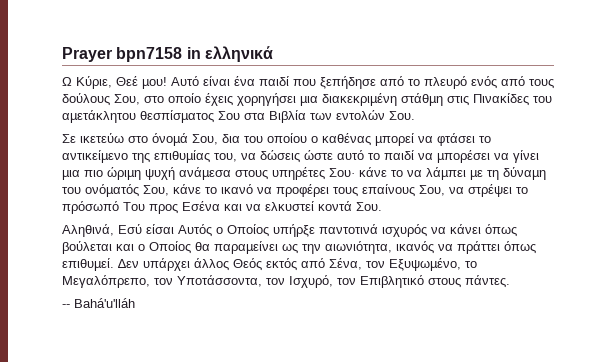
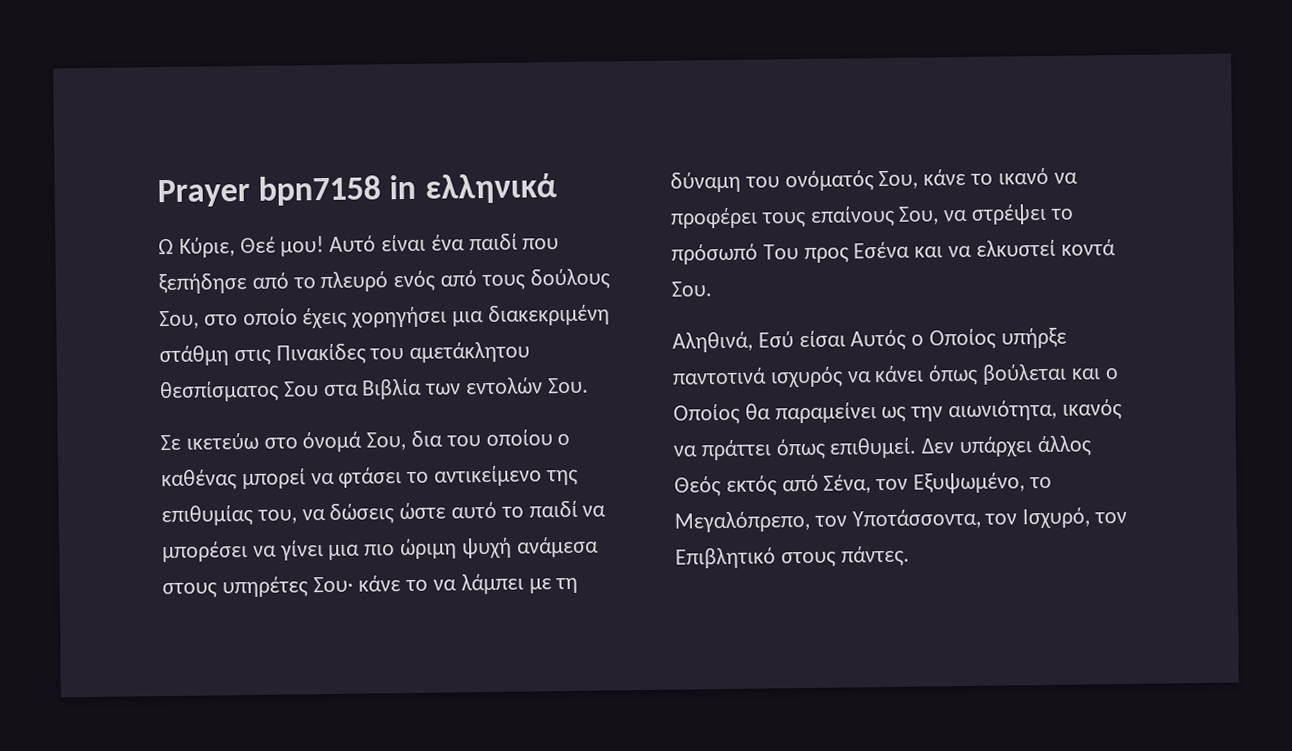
- -- Bahá'u'lláh

